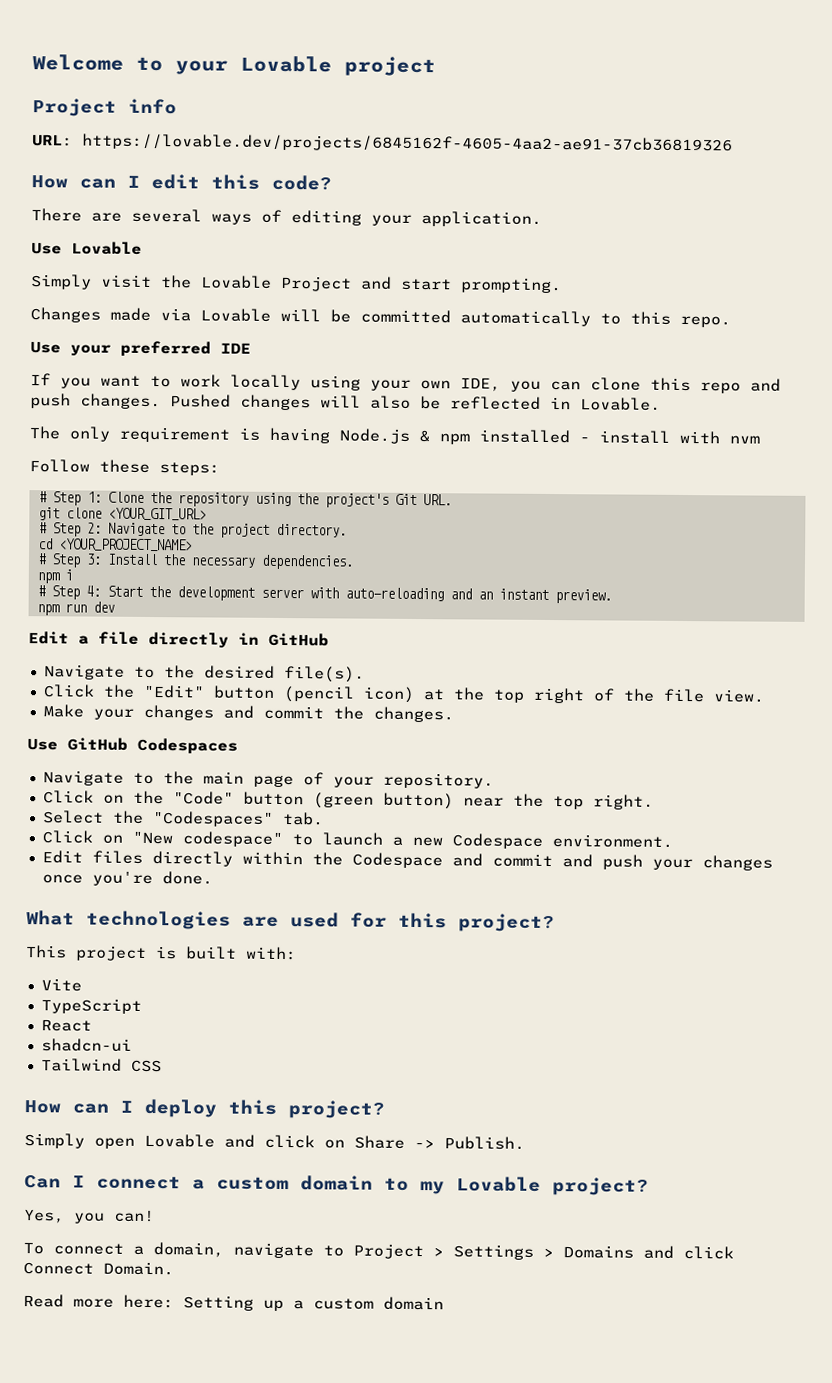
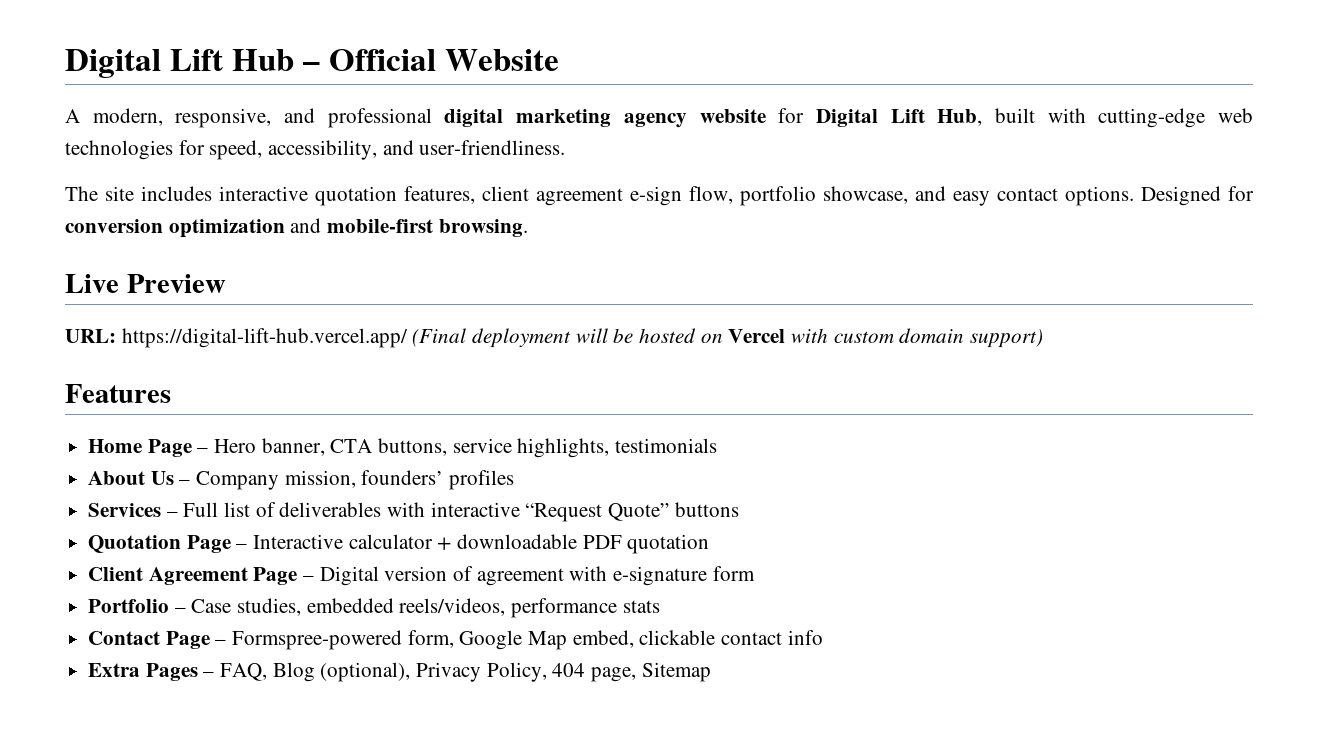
- Welcome to your Lovable project
- Project info
- URL: https://lovable.dev/projects/6845162f-4605-4aa2-ae91-37cb36819326
- How can I edit this code?
- There are several ways of editing your application.
- Use Lovable
- Simply visit the Lovable Project and start prompting.
- Changes made via Lovable will be committed automatically to this repo.
- Use your preferred IDE
- If you want to work locally using your own IDE, you can clone this repo and push changes. Pushed changes will also be reflected in Lovable.
- The only requirement is having Node.js & npm installed - install with nvm
- Follow these steps:
- # Step 1: Clone the repository using the project's Git URL.
- git clone <YOUR_GIT_URL>
- # Step 2: Navigate to the project directory.
- cd <YOUR_PROJECT_NAME>
- # Step 3: Install the necessary dependencies.
- npm i
- # Step 4: Start the development server with auto-reloading and an instant preview.
- npm run dev
- Edit a file directly in GitHub
- Navigate to the desired file(s).
- Click the "Edit" button (pencil icon) at the top right of the file view.
- Make your changes and commit the changes.
- Use GitHub Codespaces
- Navigate to the main page of your repository.
- Click on the "Code" button (green button) near the top right.
- Select the "Codespaces" tab.
- Click on "New codespace" to launch a new Codespace environment.
- Edit files directly within the Codespace and commit and push your changes once you're done.
- What technologies are used for this project?
- This project is built with:
- Vite
- TypeScript
- React
- shadcn-ui
- Tailwind CSS
- How can I deploy this project?
- Simply open Lovable and click on Share -> Publish.
- Can I connect a custom domain to my Lovable project?
- Yes, you can!
- To connect a domain, navigate to Project > Settings > Domains and click Connect Domain.
- Read more here: Setting up a custom domain
+ Digital Lift Hub – Official Website
+ A modern, responsive, and professional digital marketing agency website for Digital Lift Hub, built with cutting-edge web technologies for speed, accessibility, and user-friendliness.
+ The site includes interactive quotation features, client agreement e-sign flow, portfolio showcase, and easy contact options. Designed for conversion optimization and mobile-first browsing.
+ Live Preview
+ URL: https://digital-lift-hub.vercel.app/ (Final deployment will be hosted on Vercel with custom domain support)
+ Features
+ Home Page – Hero banner, CTA buttons, service highlights, testimonials
+ About Us – Company mission, founders’ profiles
+ Services – Full list of deliverables with interactive “Request Quote” buttons
+ Quotation Page – Interactive calculator + downloadable PDF quotation
+ Client Agreement Page – Digital version of agreement with e-signature form
+ Portfolio – Case studies, embedded reels/videos, performance stats
+ Contact Page – Formspree-powered form, Google Map embed, clickable contact info
+ Extra Pages – FAQ, Blog (optional), Privacy Policy, 404 page, Sitemap

